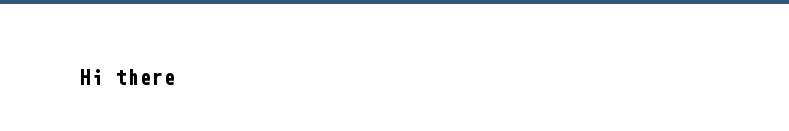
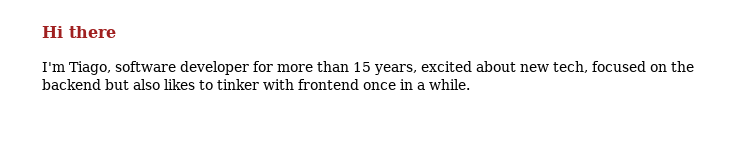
+ I'm Tiago, software developer for more than 15 years, excited about new tech, focused on the backend but also likes to tinker with frontend once in a while.

